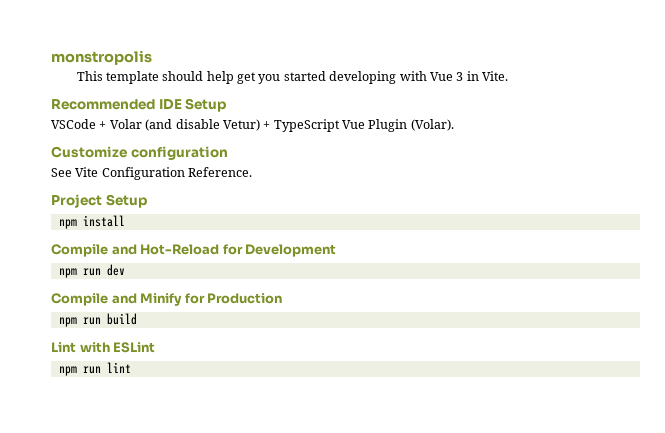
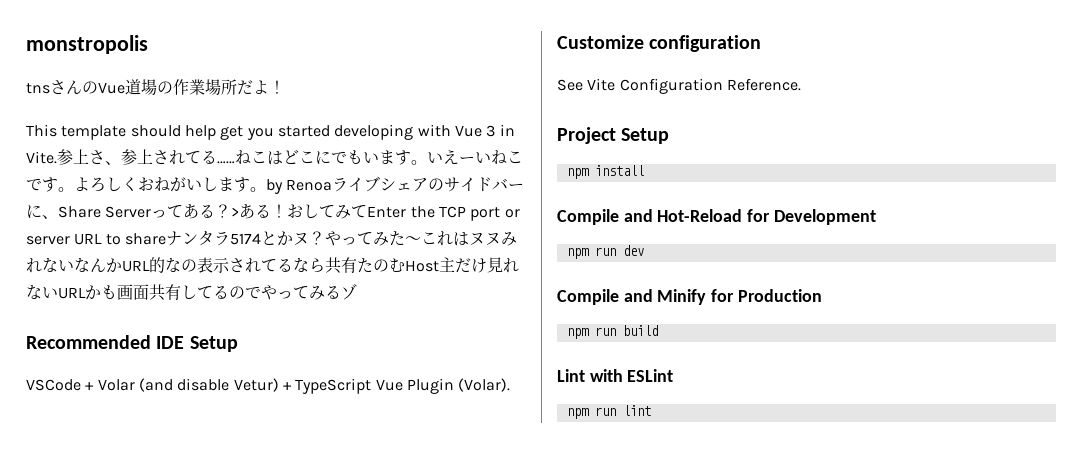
+ tnsさんのVue道場の作業場所だよ！
+ 参上さ、参上されてる……ねこはどこにでもいます。いえーいねこです。よろしくおねがいします。by Renoaライブシェアのサイドバーに、Share Serverってある？>ある！おしてみてEnter the TCP port or server URL to shareナンタラ5174とかヌ？やってみた〜これはヌヌみれないなんかURL的なの表示されてるなら共有たのむHost主だけ見れないURLかも画面共有してるのでやってみるゾ

